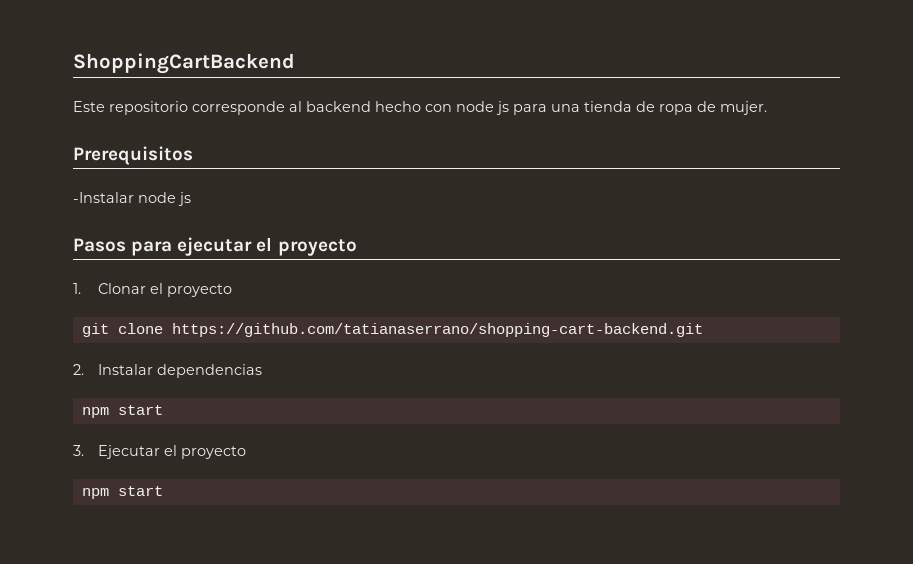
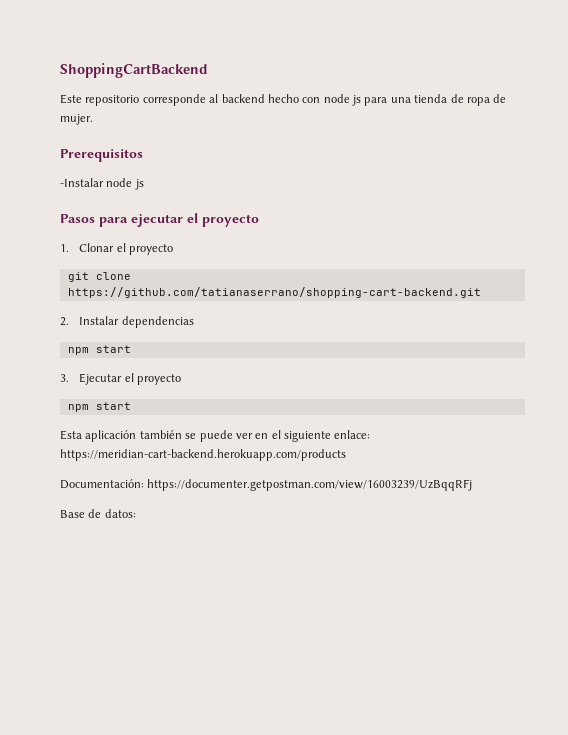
+ Esta aplicación también se puede ver en el siguiente enlace: https://meridian-cart-backend.herokuapp.com/products
+ Documentación: https://documenter.getpostman.com/view/16003239/UzBqqRFj
+ Base de datos:

